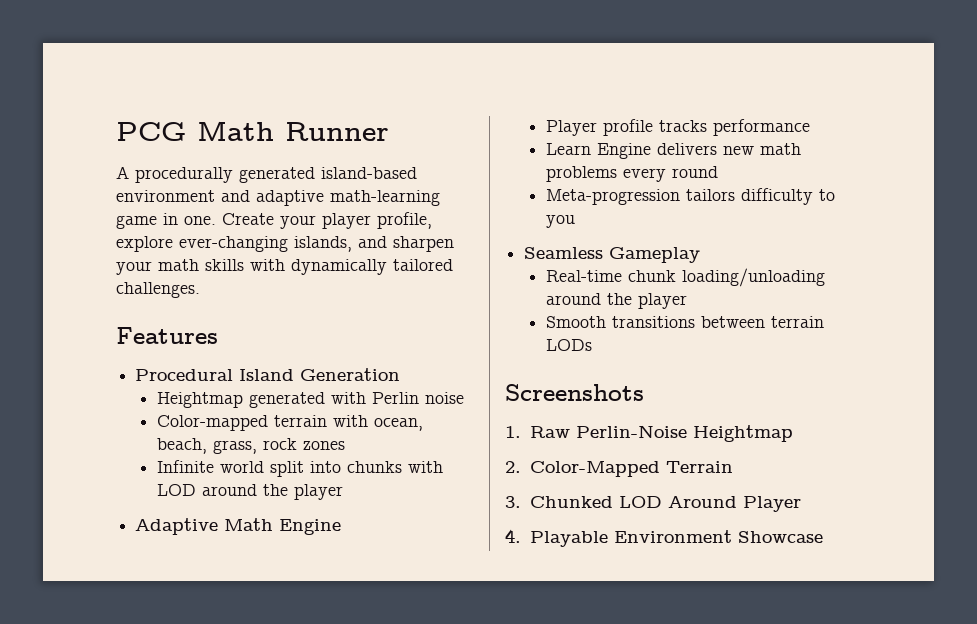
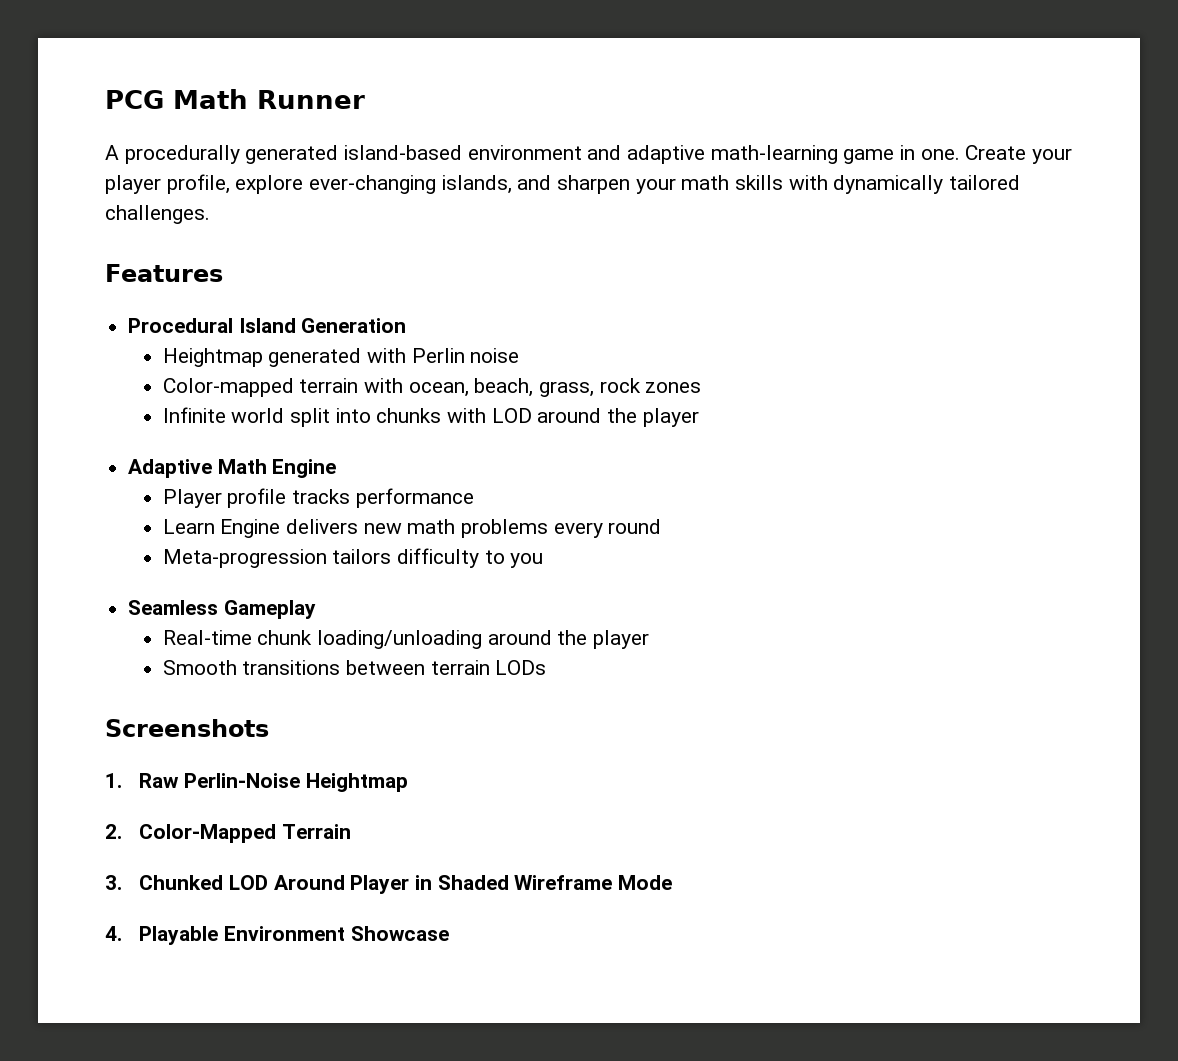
- 3. Chunked LOD Around Player
+ 3. Chunked LOD Around Player in Shaded Wireframe Mode

